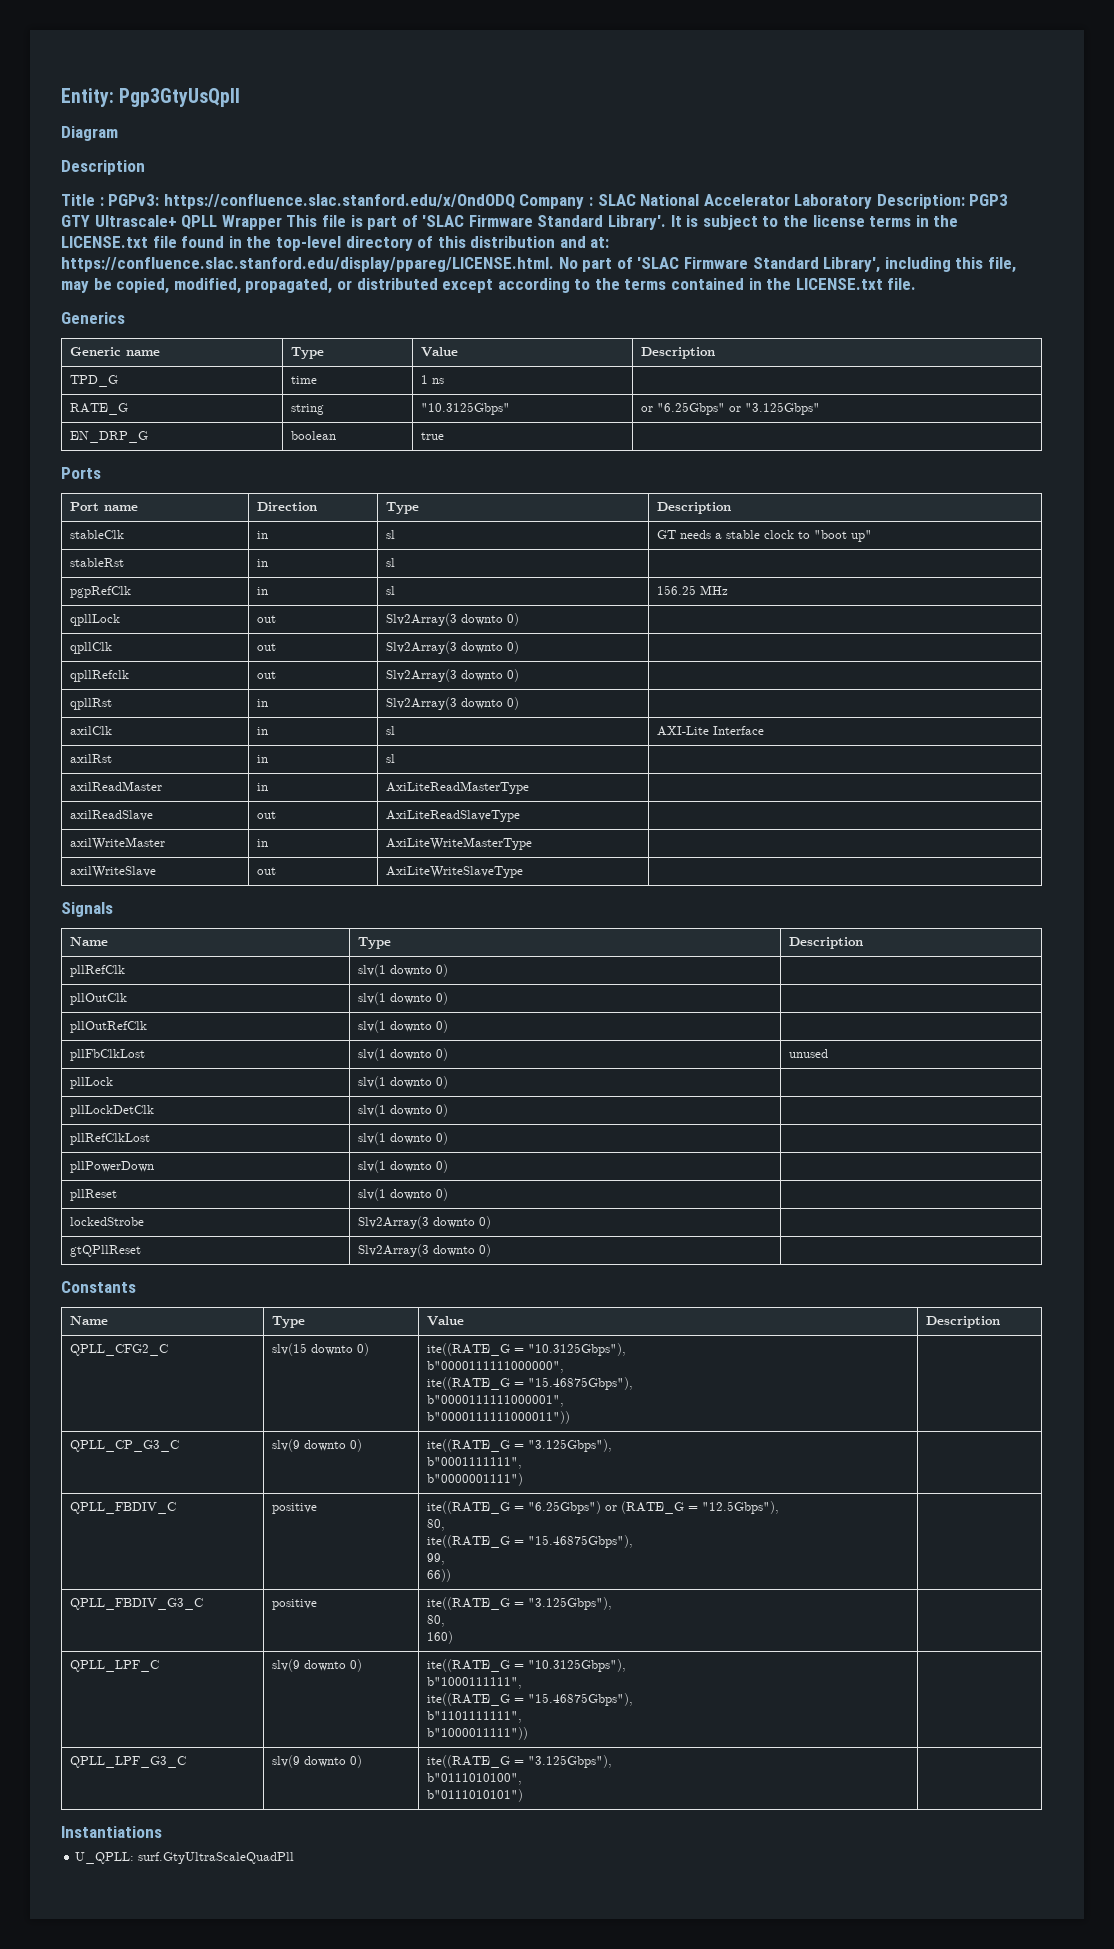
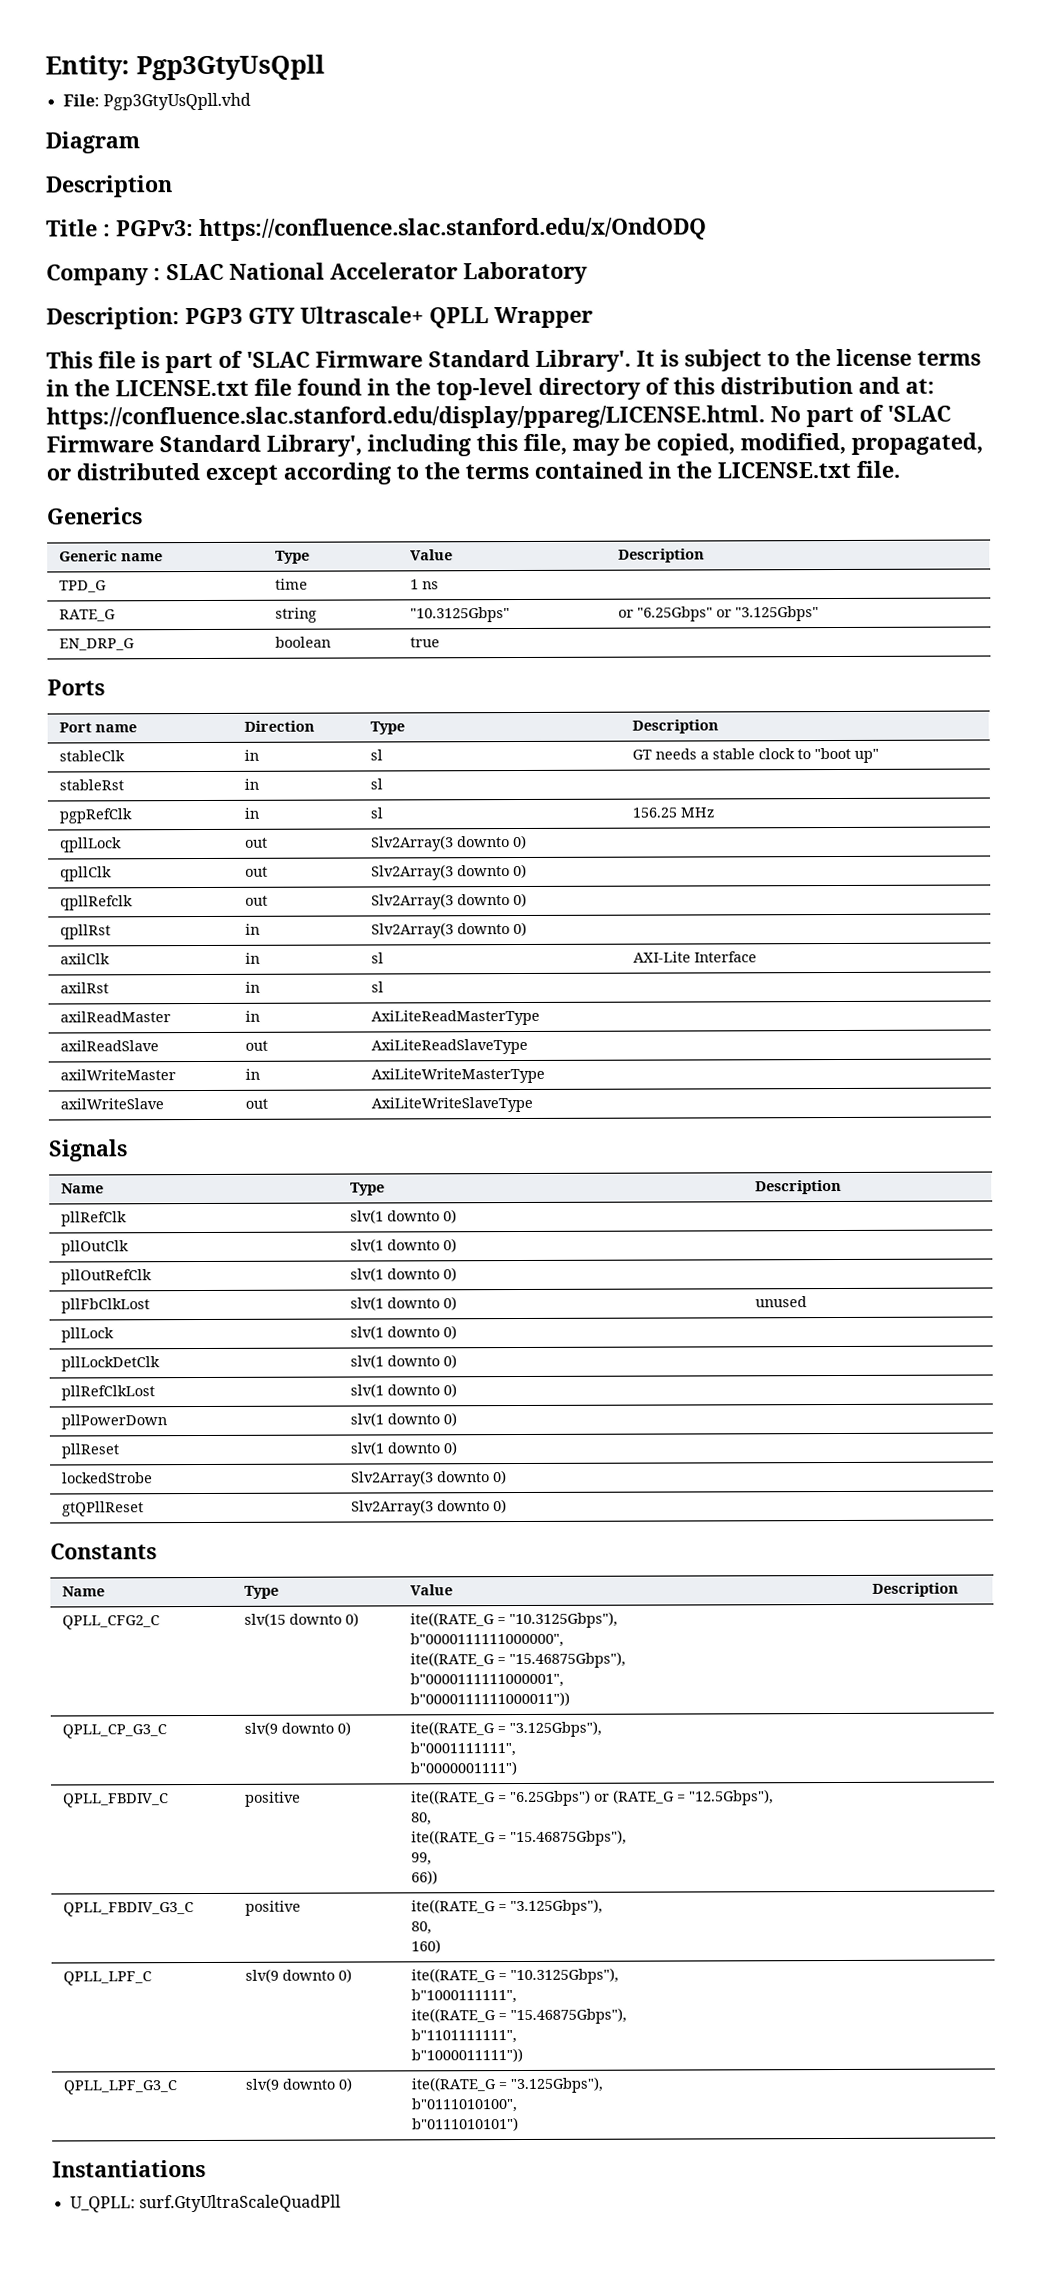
+ File: Pgp3GtyUsQpll.vhd
- Title : PGPv3: https://confluence.slac.stanford.edu/x/OndODQ Company : SLAC National Accelerator Laboratory Description: PGP3 GTY Ultrascale+ QPLL Wrapper This file is part of 'SLAC Firmware Standard Library'.
+ Title : PGPv3: https://confluence.slac.stanford.edu/x/OndODQ
+ Company : SLAC National Accelerator Laboratory
+ Description: PGP3 GTY Ultrascale+ QPLL Wrapper
+ This file is part of 'SLAC Firmware Standard Library'.

